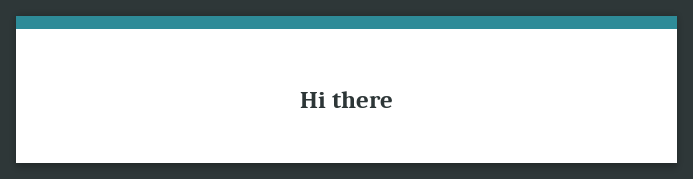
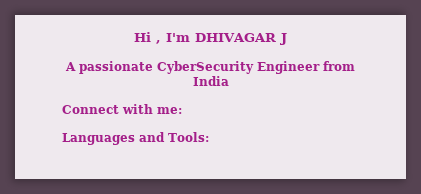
- Hi there
+ Hi , I'm DHIVAGAR J
+ A passionate CyberSecurity Engineer from India
+ Connect with me:
+ Languages and Tools:

